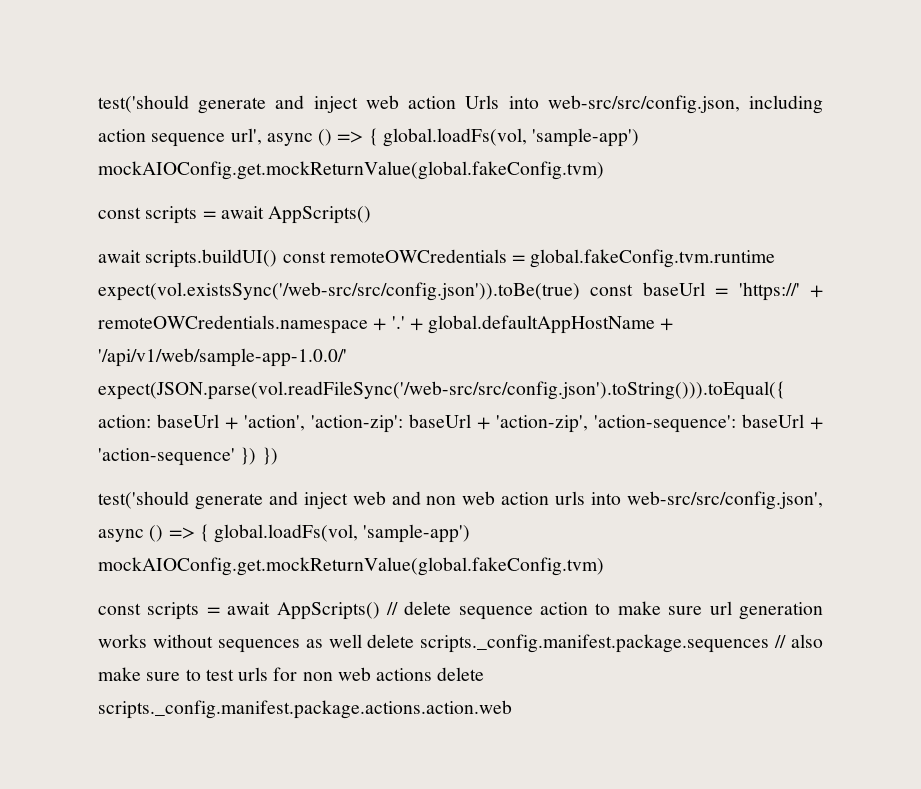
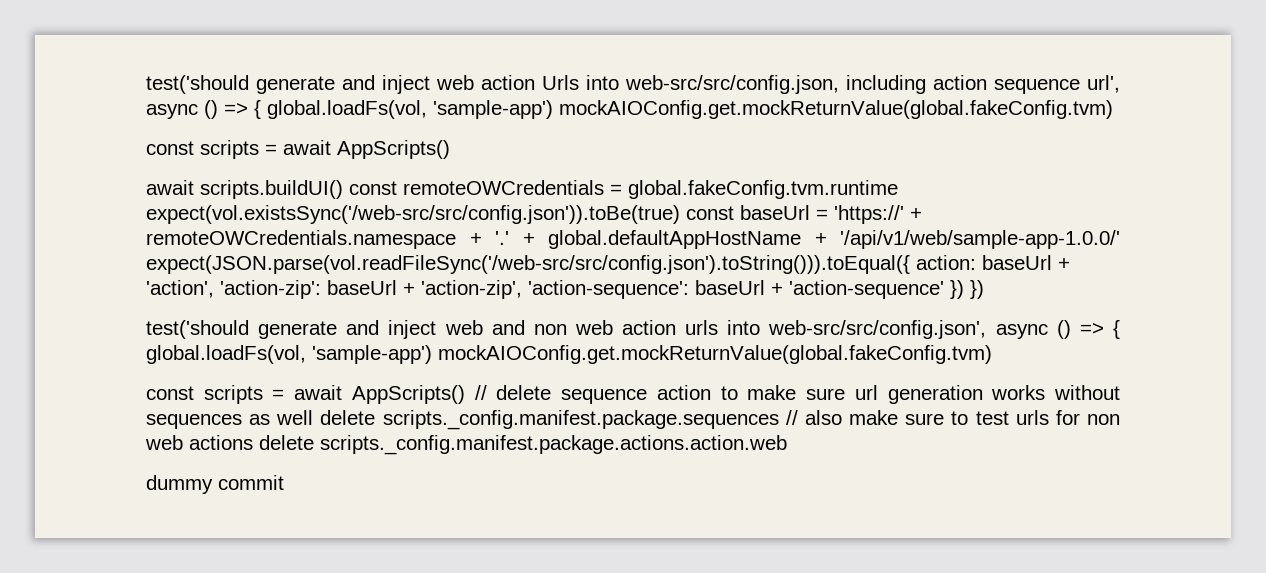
+ dummy commit

